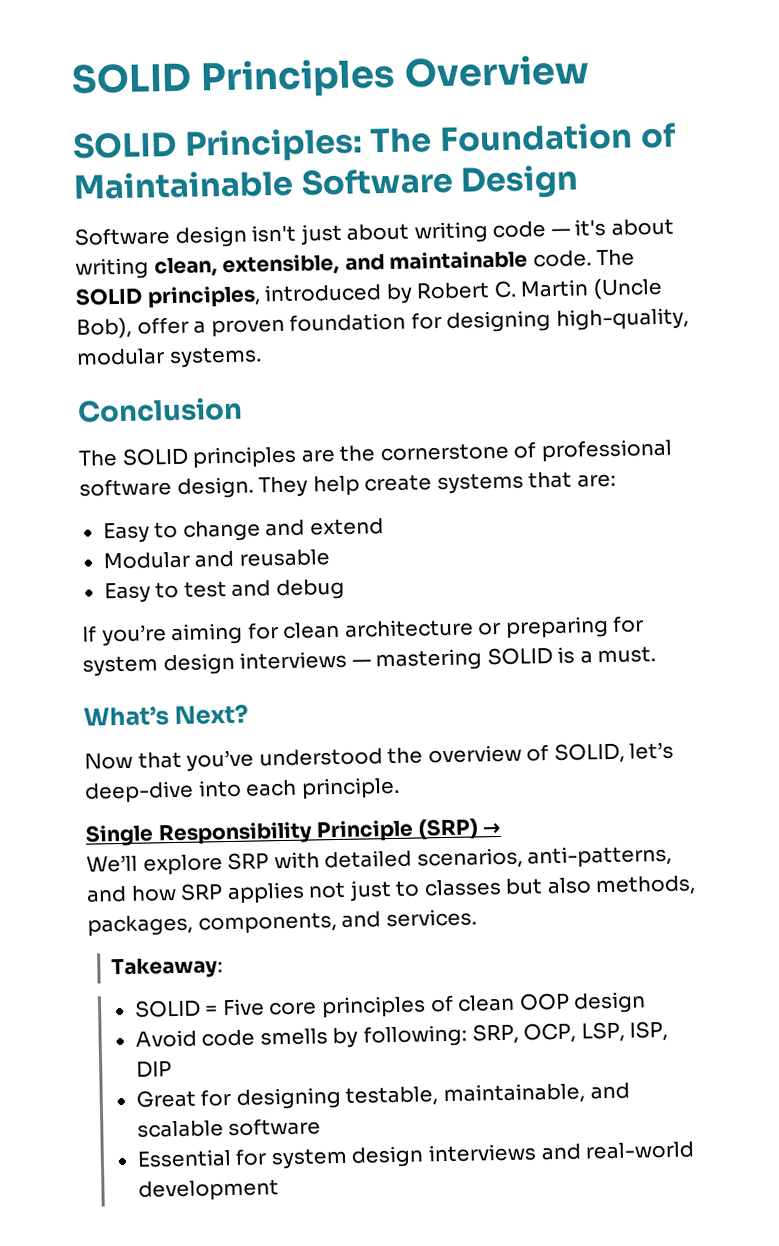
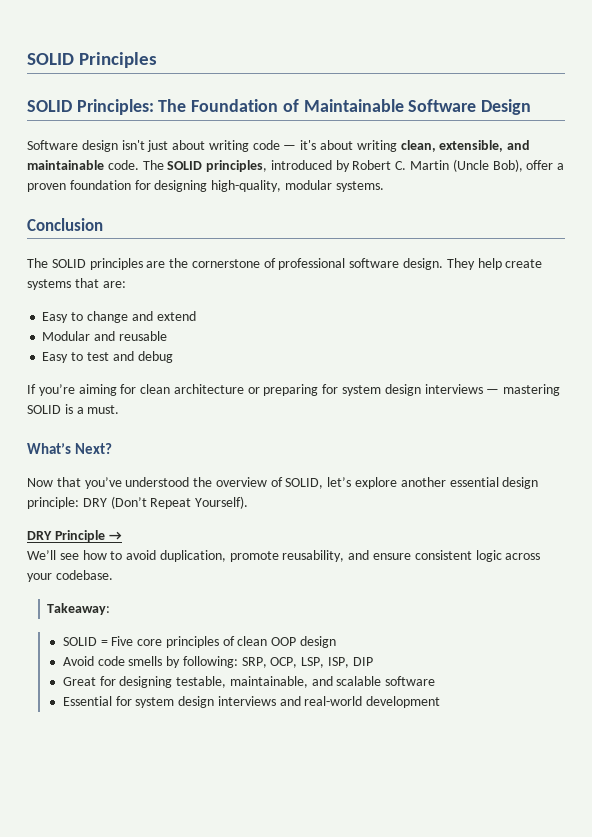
- SOLID Principles Overview
+ SOLID Principles
- Now that you’ve understood the overview of SOLID, let’s deep-dive into each principle.
- Single Responsibility Principle (SRP) →
- We’ll explore SRP with detailed scenarios, anti-patterns, and how SRP applies not just to classes but also methods, packages, components, and services.
+ Now that you’ve understood the overview of SOLID, let’s explore another essential design principle: DRY (Don’t Repeat Yourself).
+ DRY Principle →
+ We’ll see how to avoid duplication, promote reusability, and ensure consistent logic across your codebase.

